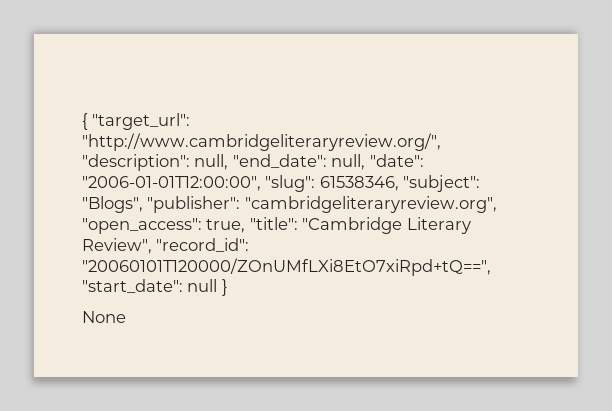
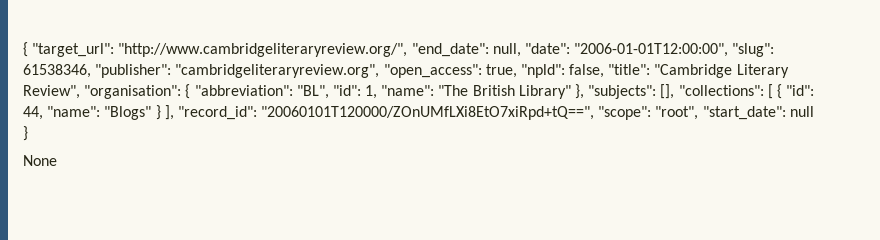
- { "target_url": "http://www.cambridgeliteraryreview.org/", "description": null, "end_date": null, "date": "2006-01-01T12:00:00", "slug": 61538346, "subject": "Blogs", "publisher": "cambridgeliteraryreview.org", "open_access": true, "title": "Cambridge Literary Review", "record_id": "20060101T120000/ZOnUMfLXi8EtO7xiRpd+tQ==", "start_date": null }
+ { "target_url": "http://www.cambridgeliteraryreview.org/", "end_date": null, "date": "2006-01-01T12:00:00", "slug": 61538346, "publisher": "cambridgeliteraryreview.org", "open_access": true, "npld": false, "title": "Cambridge Literary Review", "organisation": { "abbreviation": "BL", "id": 1, "name": "The British Library" }, "subjects": [], "collections": [ { "id": 44, "name": "Blogs" } ], "record_id": "20060101T120000/ZOnUMfLXi8EtO7xiRpd+tQ==", "scope": "root", "start_date": null }

